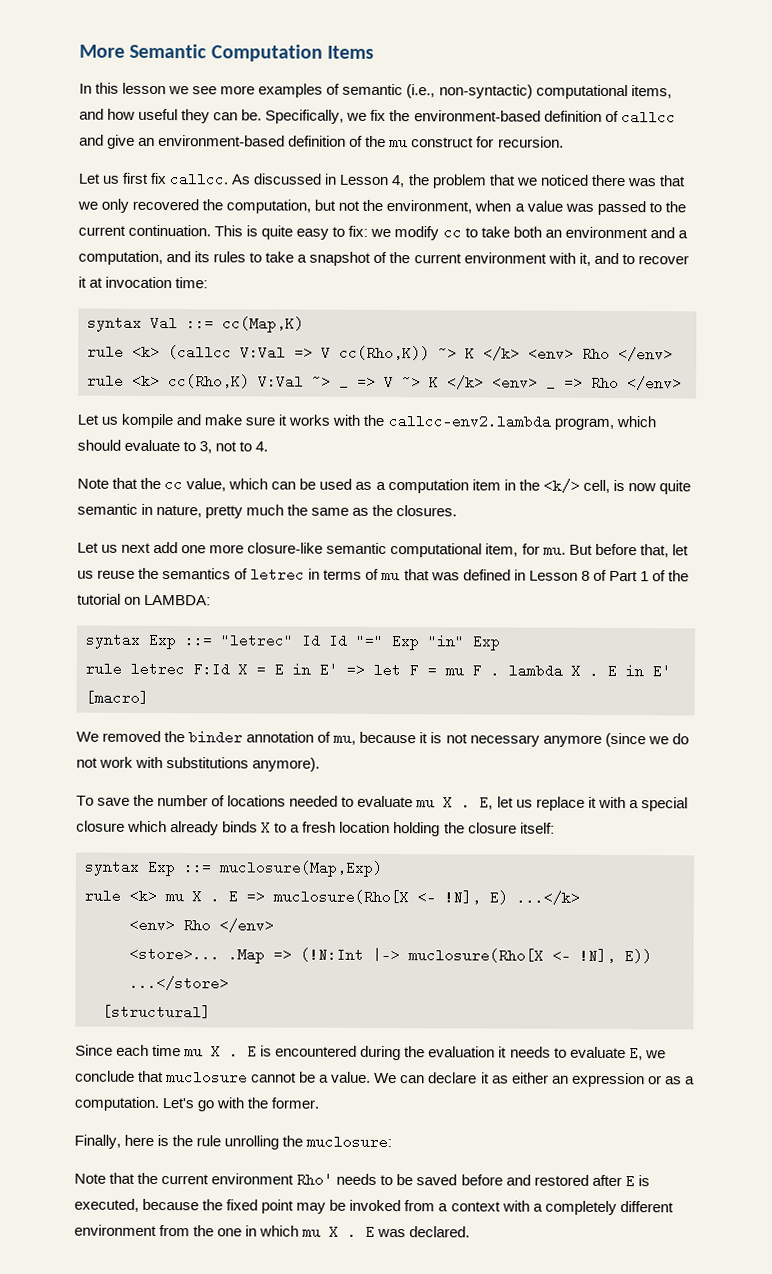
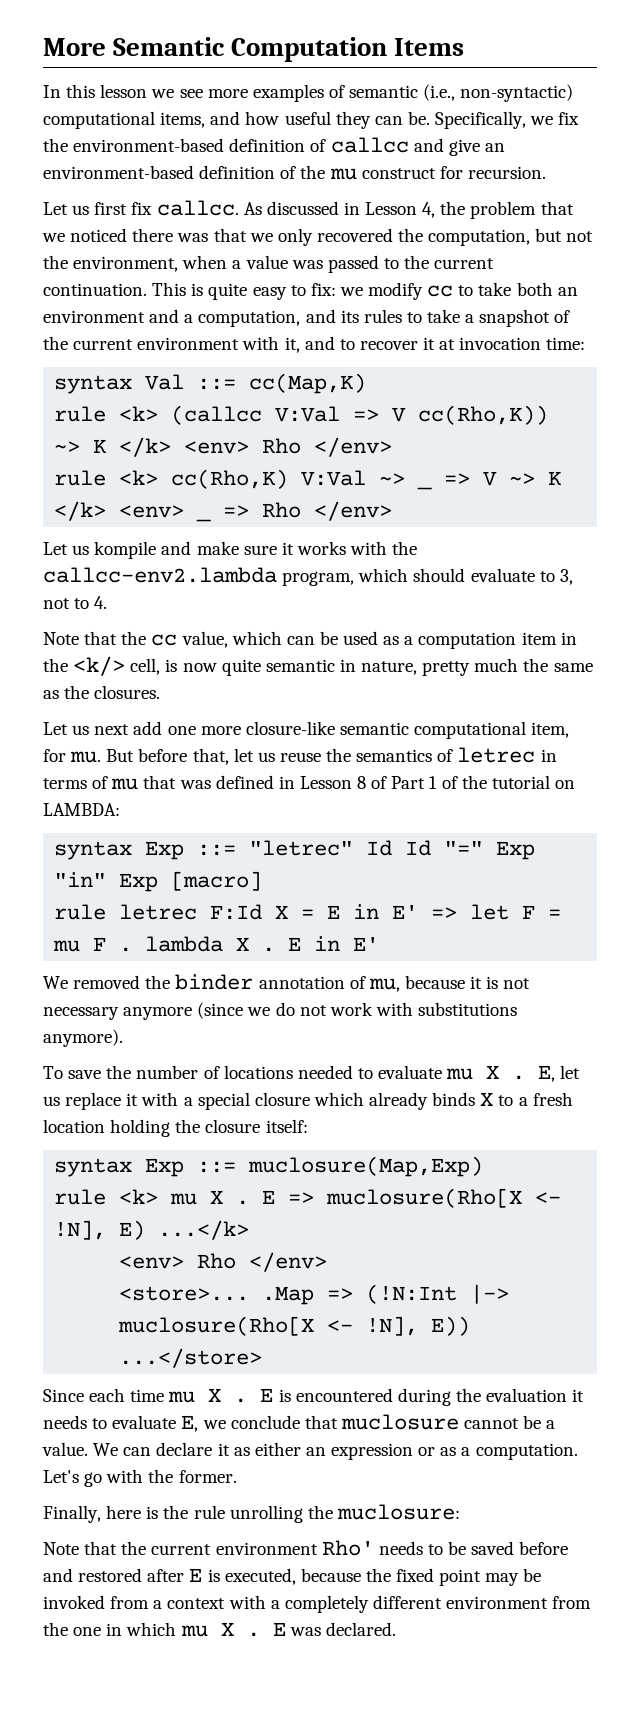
- syntax Exp ::= "letrec" Id Id "=" Exp "in" Exp
+ syntax Exp ::= "letrec" Id Id "=" Exp "in" Exp [macro]
- rule letrec F:Id X = E in E' => let F = mu F . lambda X . E in E' [macro]
+ rule letrec F:Id X = E in E' => let F = mu F . lambda X . E in E'
- [structural]

